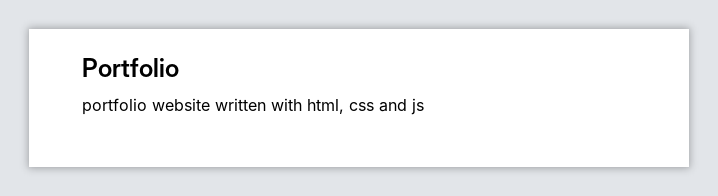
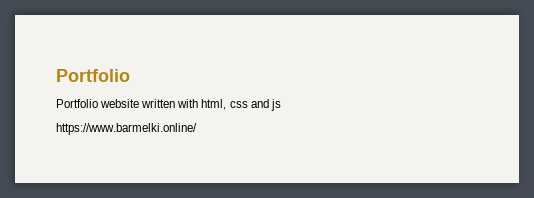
- portfolio website written with html, css and js
+ Portfolio website written with html, css and js
+ https://www.barmelki.online/

